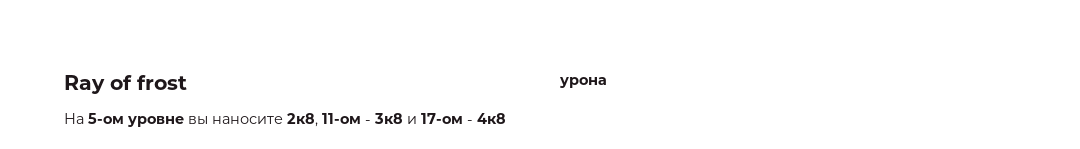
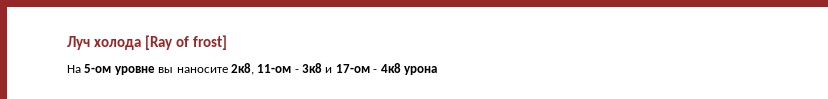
- Ray of frost
+ Луч холода [Ray of frost]

